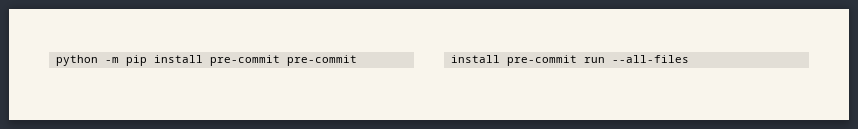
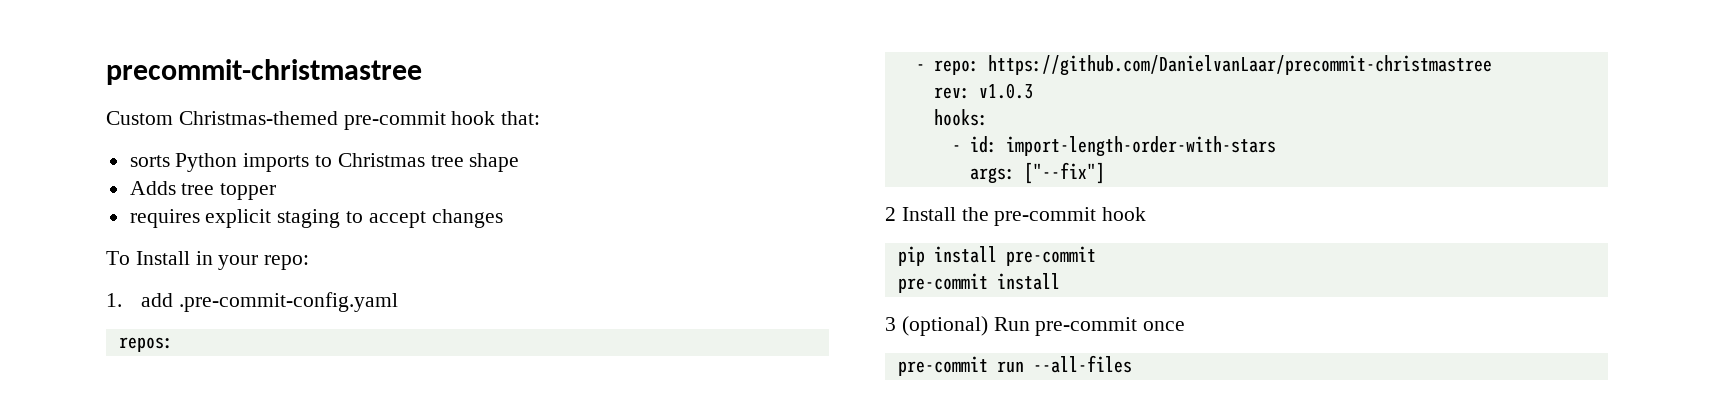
- python -m pip install pre-commit pre-commit install pre-commit run --all-files
+ precommit-christmastree
+ Custom Christmas-themed pre-commit hook that:
+ sorts Python imports to Christmas tree shape
+ Adds tree topper
+ requires explicit staging to accept changes
+ To Install in your repo:
+ 1. add .pre-commit-config.yaml
+ repos:
+ - repo: https://github.com/DanielvanLaar/precommit-christmastree
+ rev: v1.0.3
+ hooks:
+ - id: import-length-order-with-stars
+ args: ["--fix"]
+ 2 Install the pre-commit hook
+ pip install pre-commit
+ pre-commit install
+ 3 (optional) Run pre-commit once
+ pre-commit run --all-files

